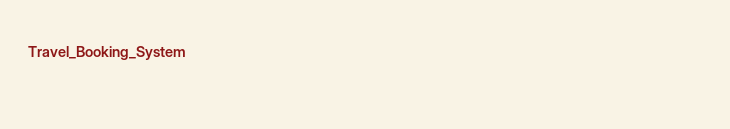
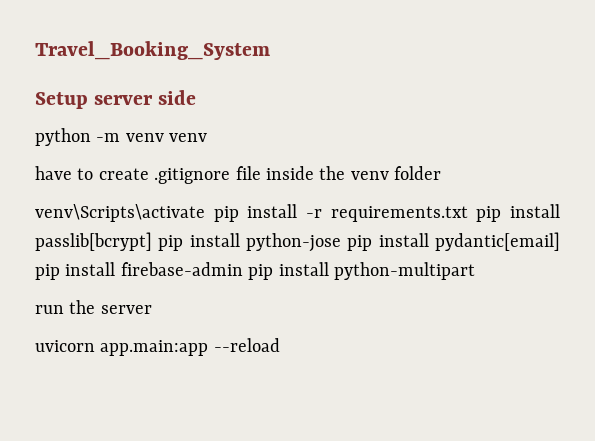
+ Setup server side
+ python -m venv venv
+ have to create .gitignore file inside the venv folder
+ venv\Scripts\activate pip install -r requirements.txt pip install passlib[bcrypt] pip install python-jose pip install pydantic[email] pip install firebase-admin pip install python-multipart
+ run the server
+ uvicorn app.main:app --reload

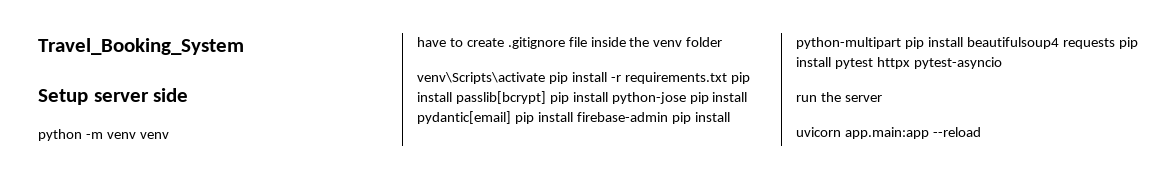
- venv\Scripts\activate pip install -r requirements.txt pip install passlib[bcrypt] pip install python-jose pip install pydantic[email] pip install firebase-admin pip install python-multipart
+ venv\Scripts\activate pip install -r requirements.txt pip install passlib[bcrypt] pip install python-jose pip install pydantic[email] pip install firebase-admin pip install python-multipart pip install beautifulsoup4 requests pip install pytest httpx pytest-asyncio

